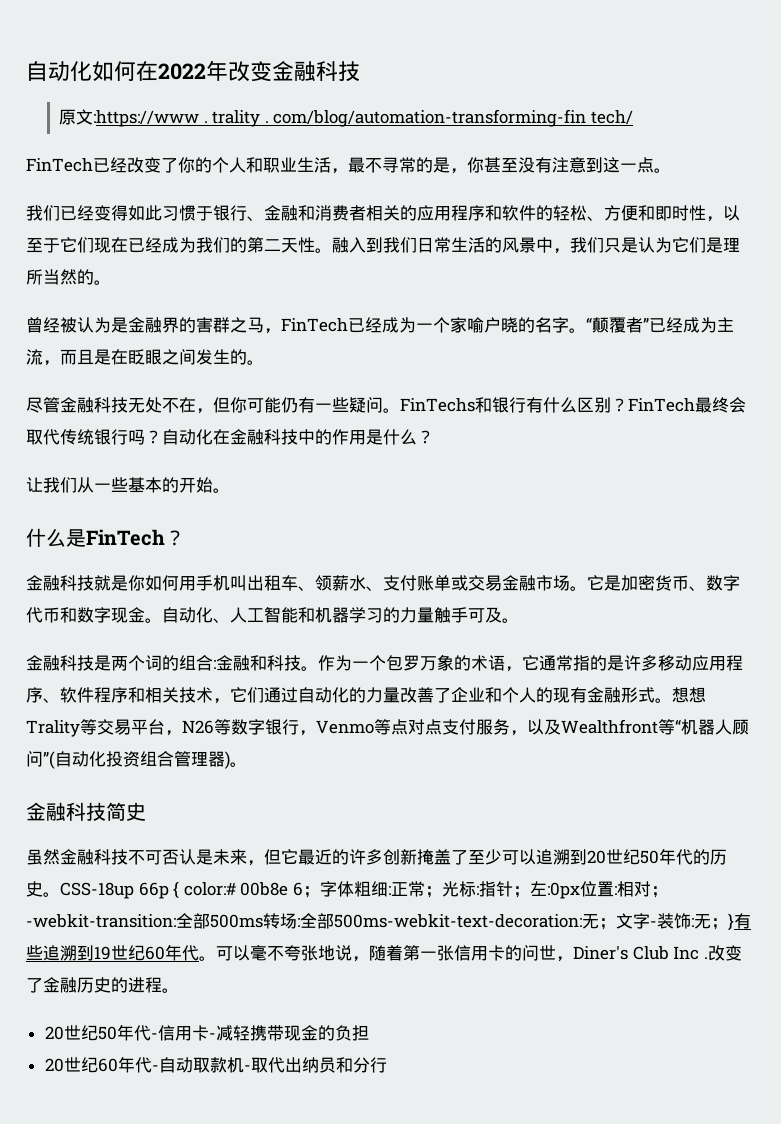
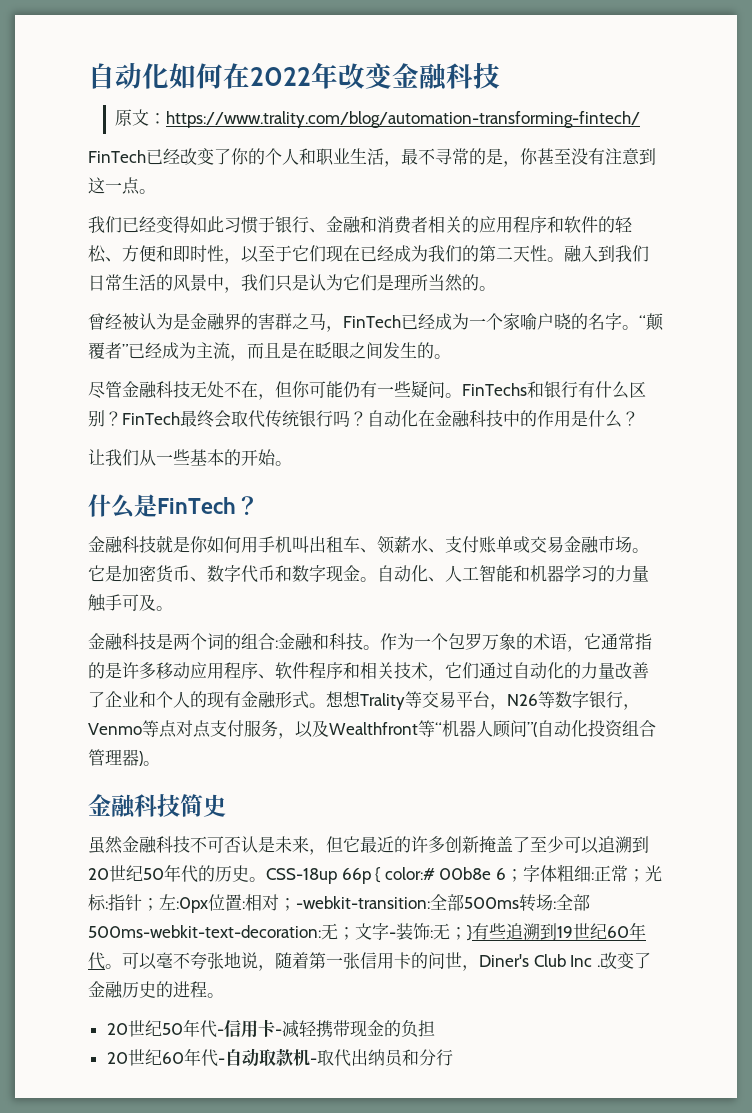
- 原文:https://www . trality . com/blog/automation-transforming-fin tech/
+ 原文：https://www.trality.com/blog/automation-transforming-fintech/

